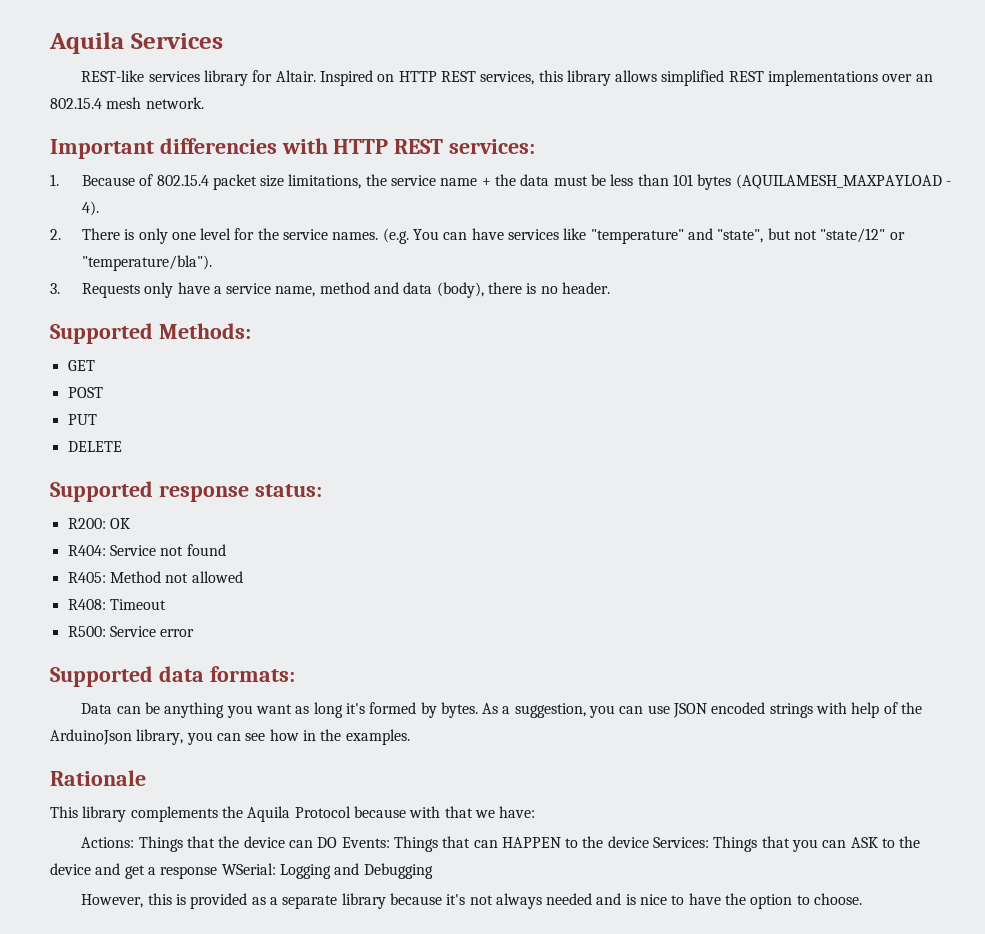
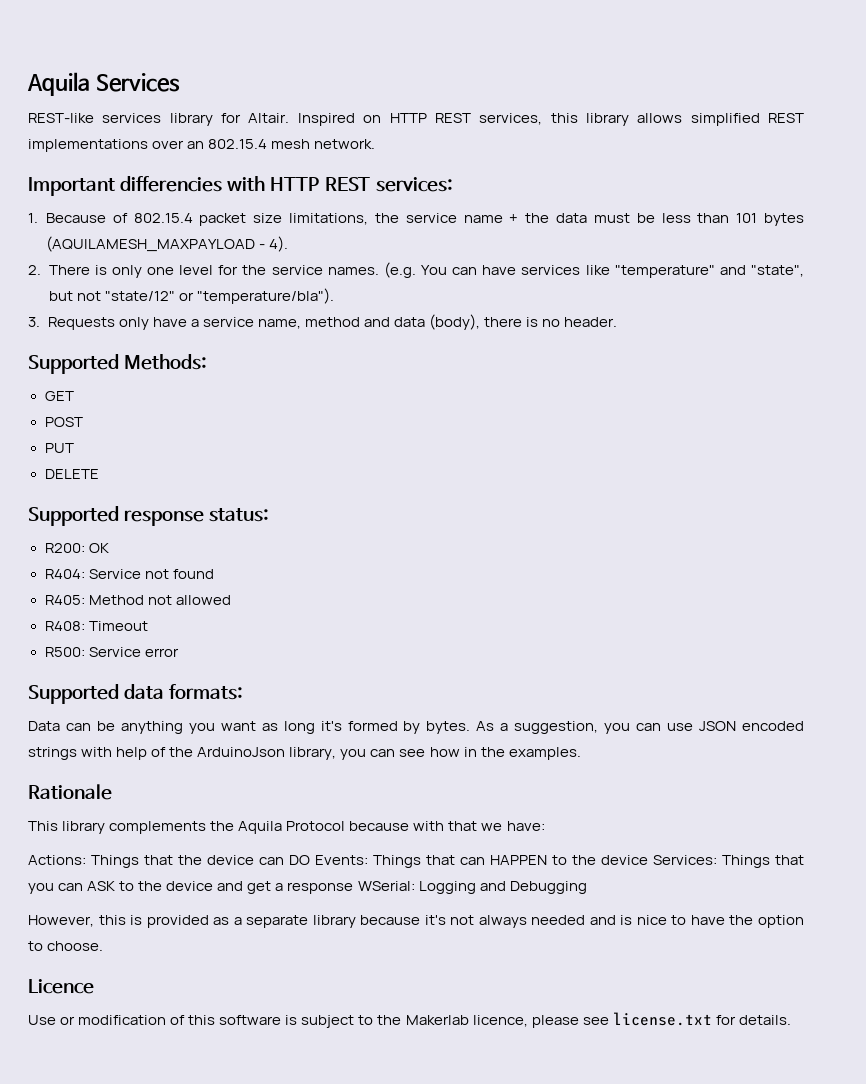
+ Licence
+ Use or modification of this software is subject to the Makerlab licence, please see license.txt for details.

